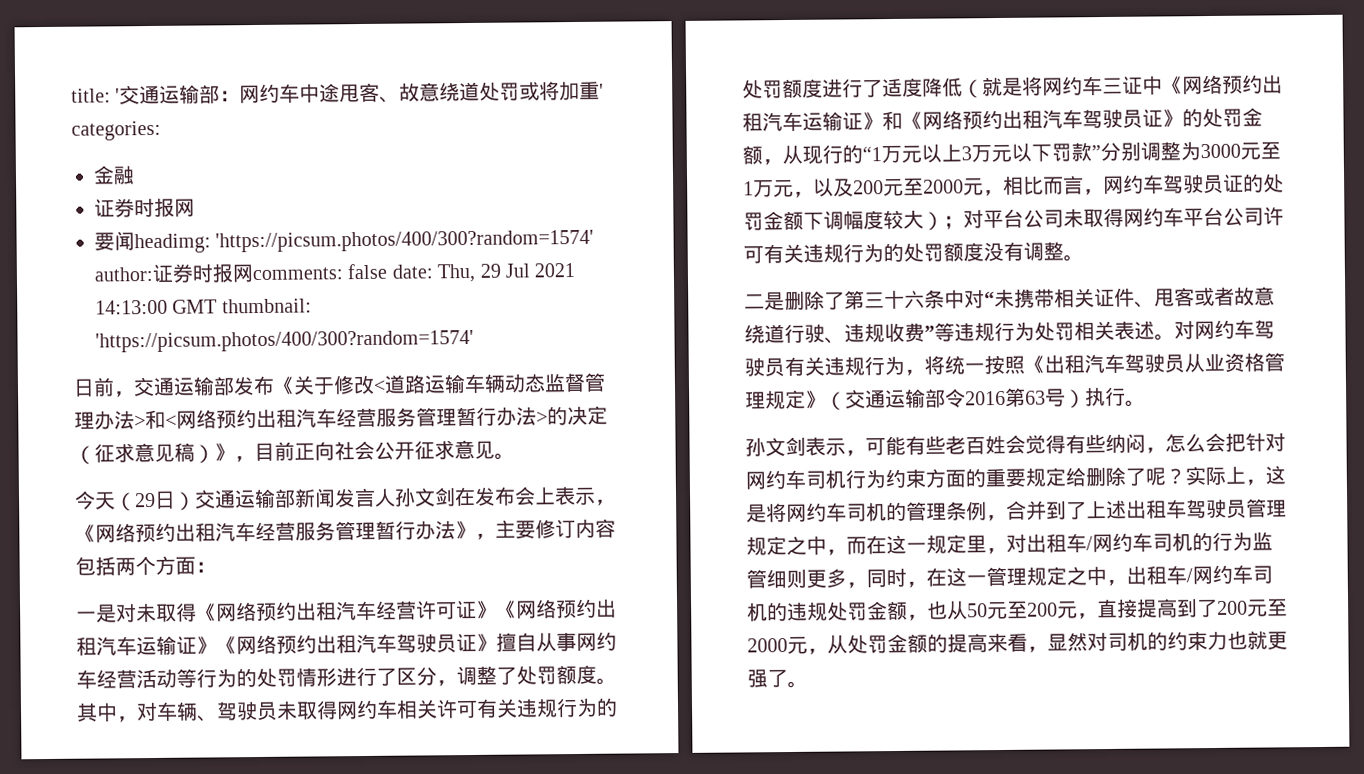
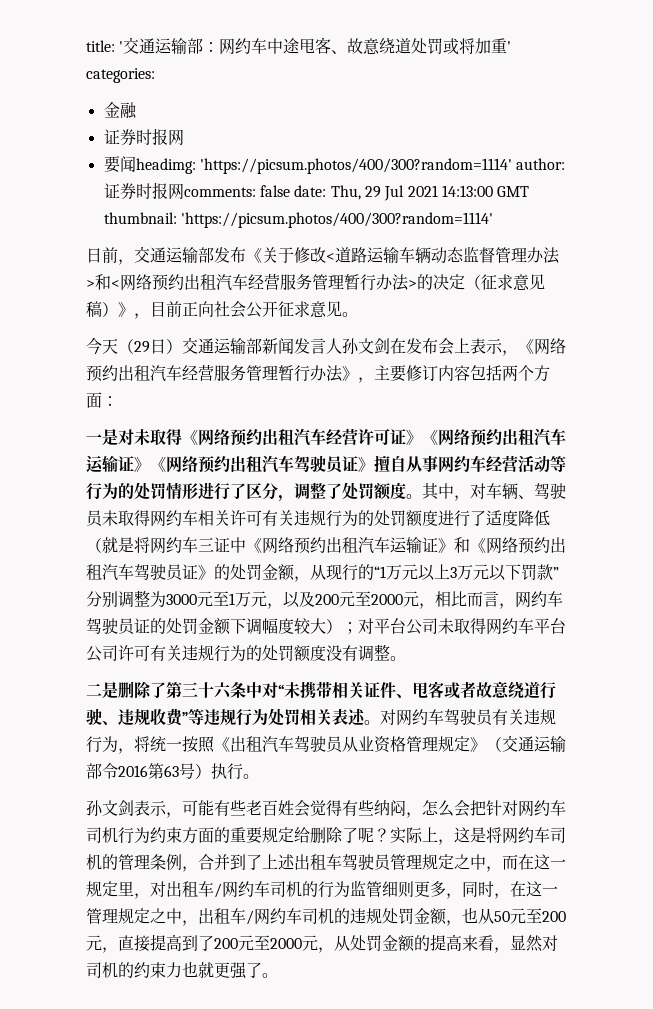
- 要闻headimg: 'https://picsum.photos/400/300?random=1574' author:证券时报网comments: false date: Thu, 29 Jul 2021 14:13:00 GMT thumbnail: 'https://picsum.photos/400/300?random=1574'
+ 要闻headimg: 'https://picsum.photos/400/300?random=1114' author:证券时报网comments: false date: Thu, 29 Jul 2021 14:13:00 GMT thumbnail: 'https://picsum.photos/400/300?random=1114'

